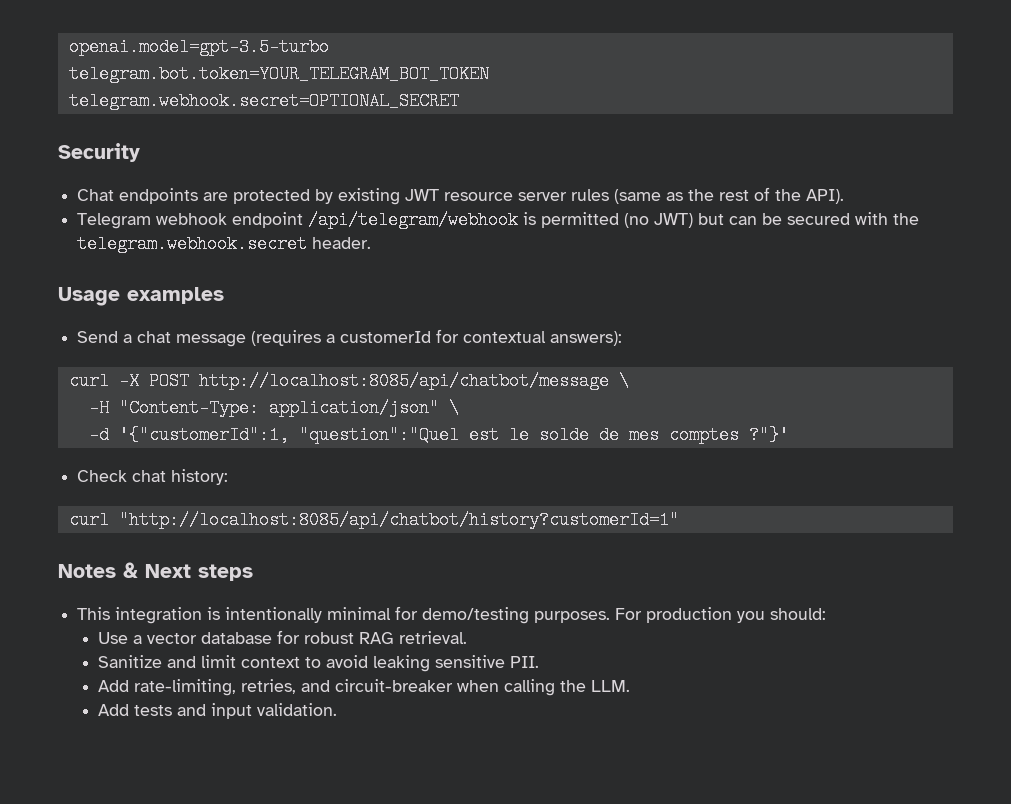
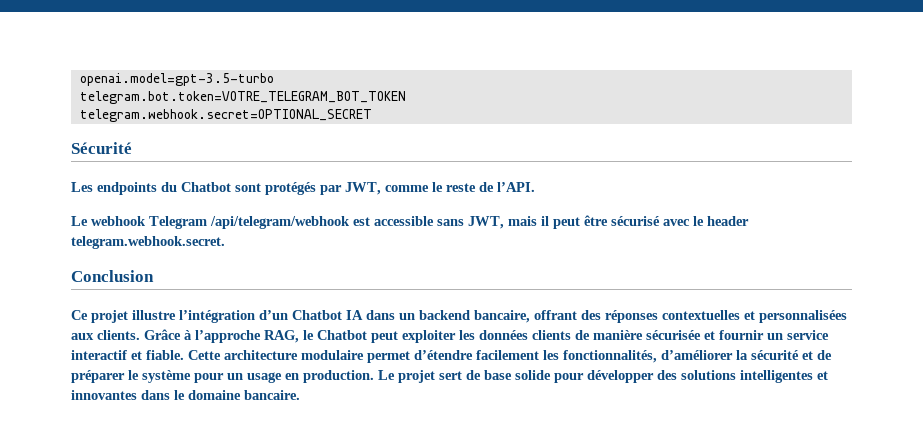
- telegram.bot.token=YOUR_TELEGRAM_BOT_TOKEN
+ telegram.bot.token=VOTRE_TELEGRAM_BOT_TOKEN
- Security
- Chat endpoints are protected by existing JWT resource server rules (same as the rest of the API).
- Telegram webhook endpoint /api/telegram/webhook is permitted (no JWT) but can be secured with the telegram.webhook.secret header.
- Usage examples
- Send a chat message (requires a customerId for contextual answers):
- curl -X POST http://localhost:8085/api/chatbot/message \
- -H "Content-Type: application/json" \
- -d '{"customerId":1, "question":"Quel est le solde de mes comptes ?"}'
- Check chat history:
- curl "http://localhost:8085/api/chatbot/history?customerId=1"
- Notes & Next steps
- This integration is intentionally minimal for demo/testing purposes. For production you should:
- Use a vector database for robust RAG retrieval.
- Sanitize and limit context to avoid leaking sensitive PII.
- Add rate-limiting, retries, and circuit-breaker when calling the LLM.
- Add tests and input validation.
+ Sécurité
+ Les endpoints du Chatbot sont protégés par JWT, comme le reste de l’API.
+ Le webhook Telegram /api/telegram/webhook est accessible sans JWT, mais il peut être sécurisé avec le header telegram.webhook.secret.
+ Conclusion
+ Ce projet illustre l’intégration d’un Chatbot IA dans un backend bancaire, offrant des réponses contextuelles et personnalisées aux clients. Grâce à l’approche RAG, le Chatbot peut exploiter les données clients de manière sécurisée et fournir un service interactif et fiable. Cette architecture modulaire permet d’étendre facilement les fonctionnalités, d’améliorer la sécurité et de préparer le système pour un usage en production. Le projet sert de base solide pour développer des solutions intelligentes et innovantes dans le domaine bancaire.

